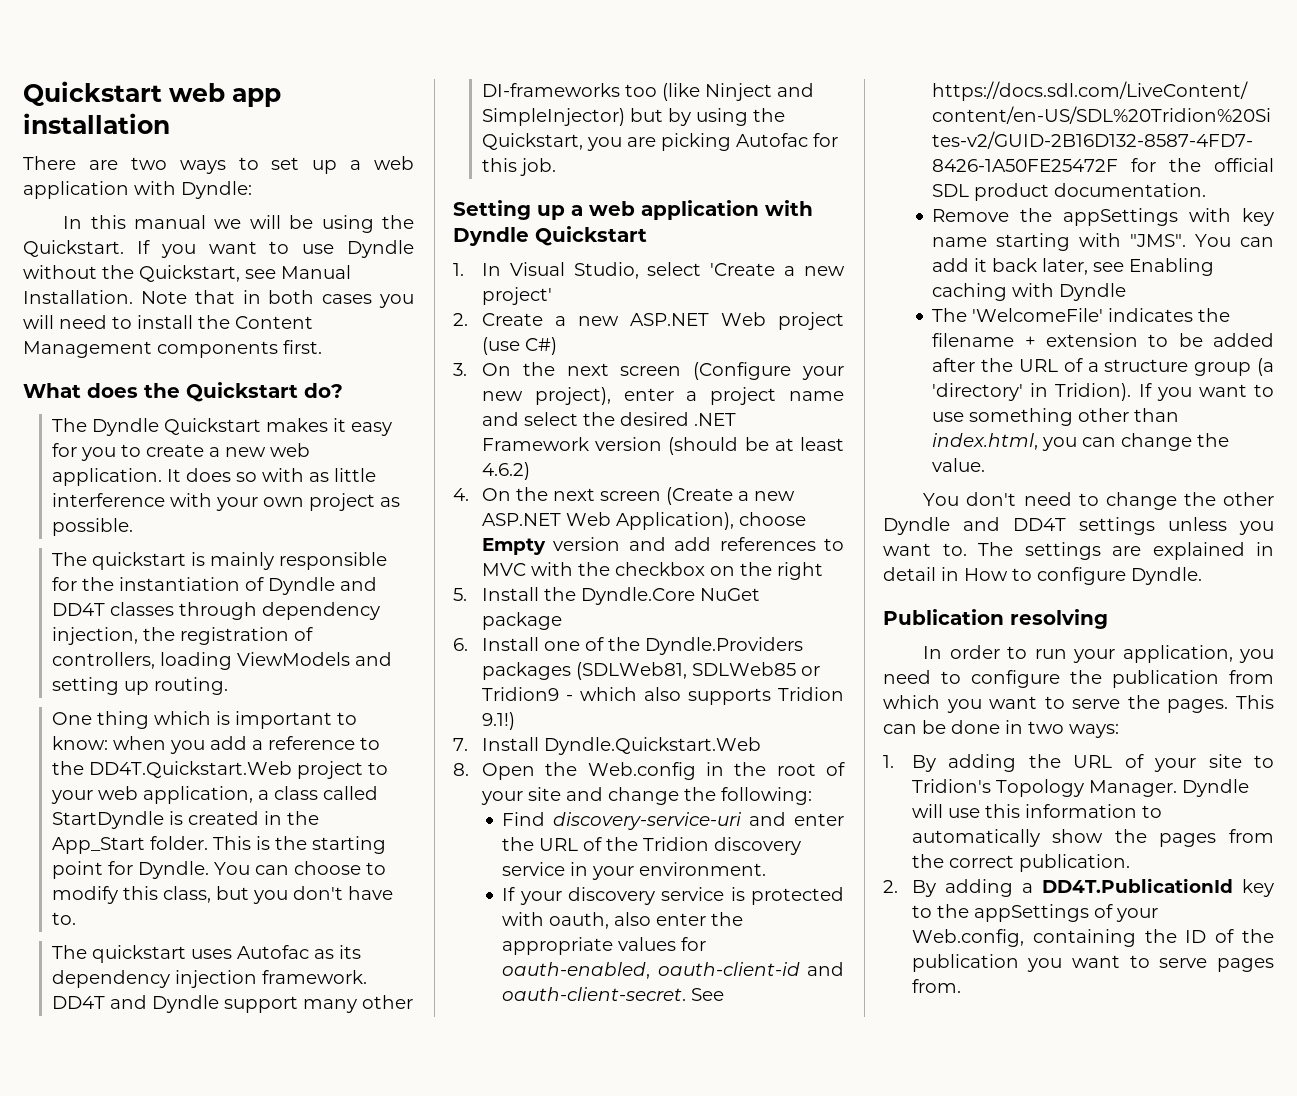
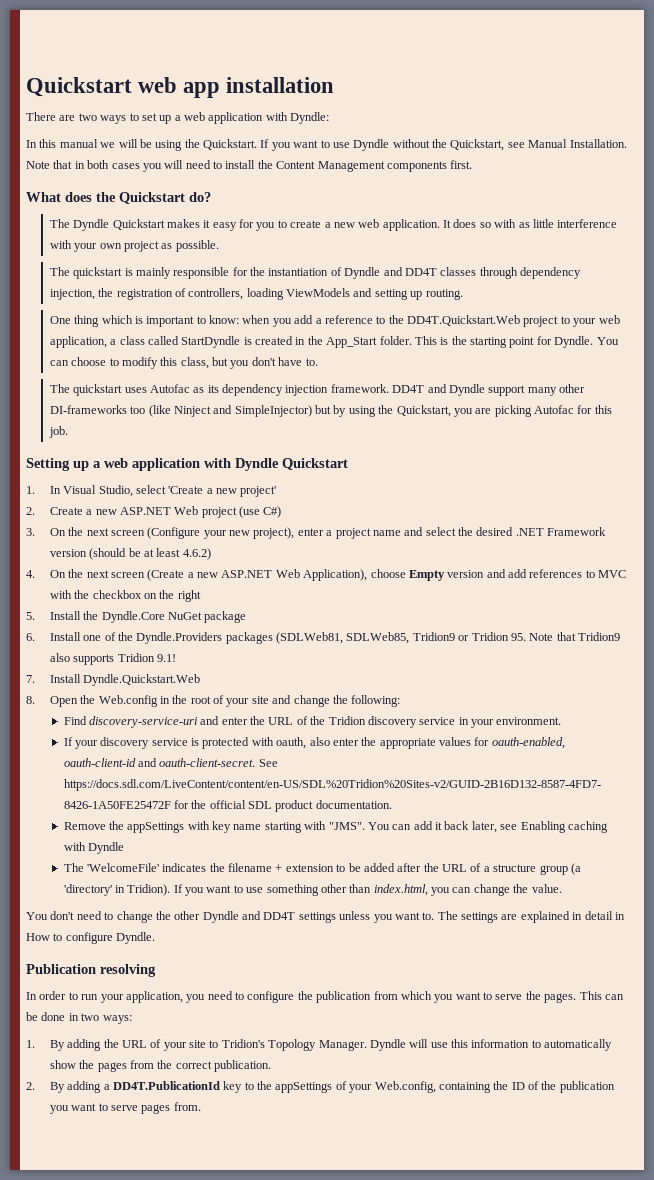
- 6. Install one of the Dyndle.Providers packages (SDLWeb81, SDLWeb85 or Tridion9 - which also supports Tridion 9.1!)
+ 6. Install one of the Dyndle.Providers packages (SDLWeb81, SDLWeb85, Tridion9 or Tridion 95. Note that Tridion9 also supports Tridion 9.1!

